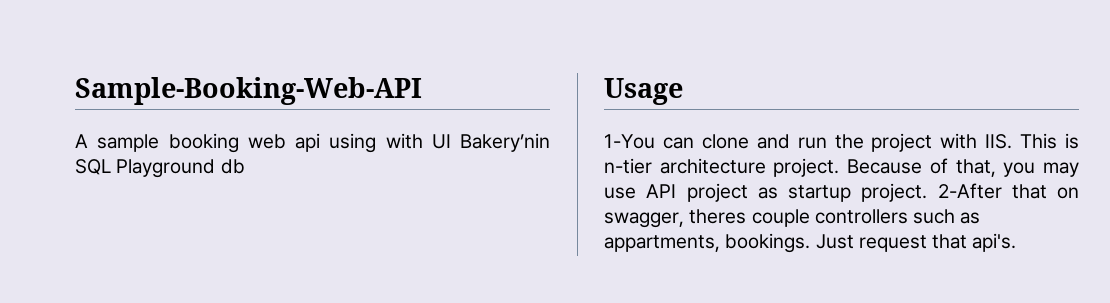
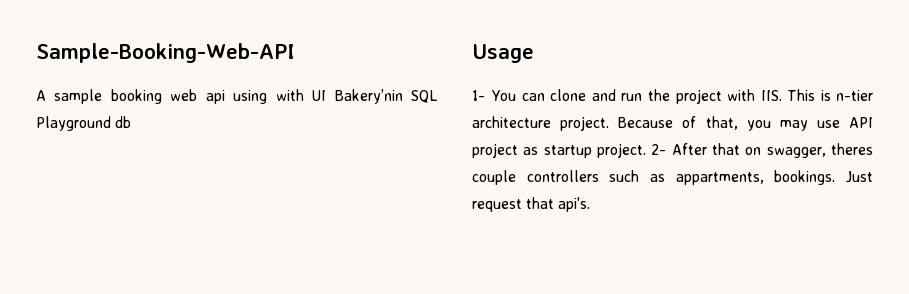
- 1-You can clone and run the project with IIS. This is n-tier architecture project.
+ 1- You can clone and run the project with IIS. This is n-tier architecture project.
- 2-After that on swagger, theres couple controllers such as appartments, bookings.
+ 2- After that on swagger, theres couple controllers such as appartments, bookings.

